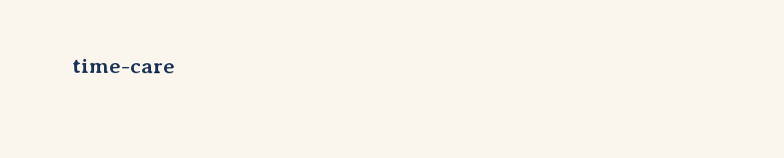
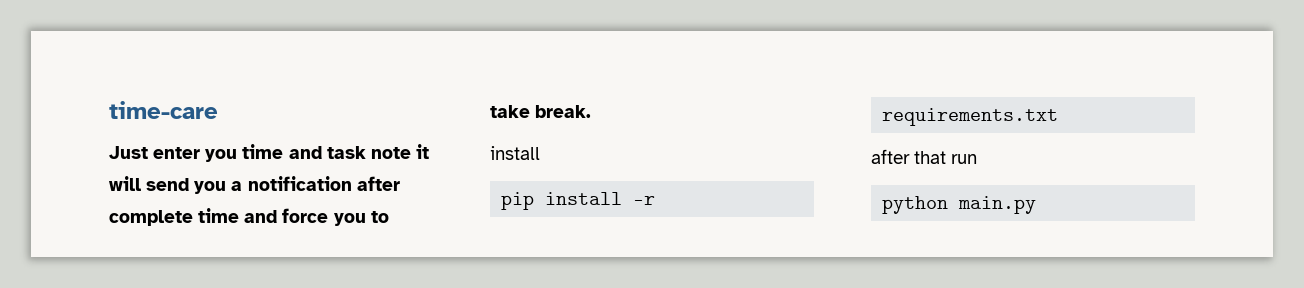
+ Just enter you time and task note it will send you a notification after complete time and force you to take break.
+ install
+ pip install -r requirements.txt
+ after that run
+ python main.py

